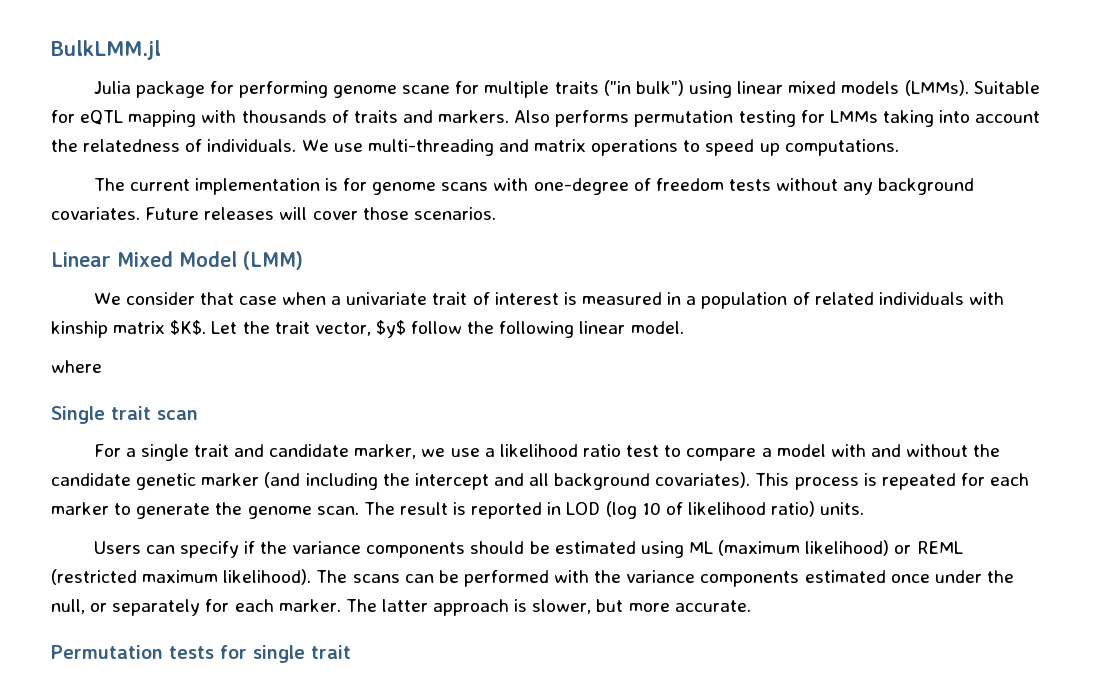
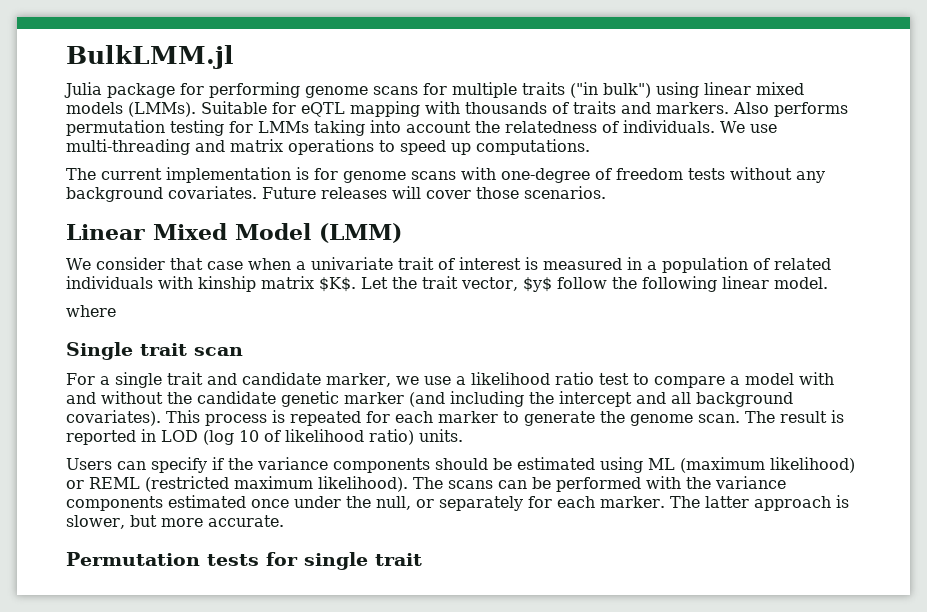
- Julia package for performing genome scane for multiple traits ("in bulk") using linear mixed models (LMMs).
+ Julia package for performing genome scans for multiple traits ("in bulk") using linear mixed models (LMMs).

